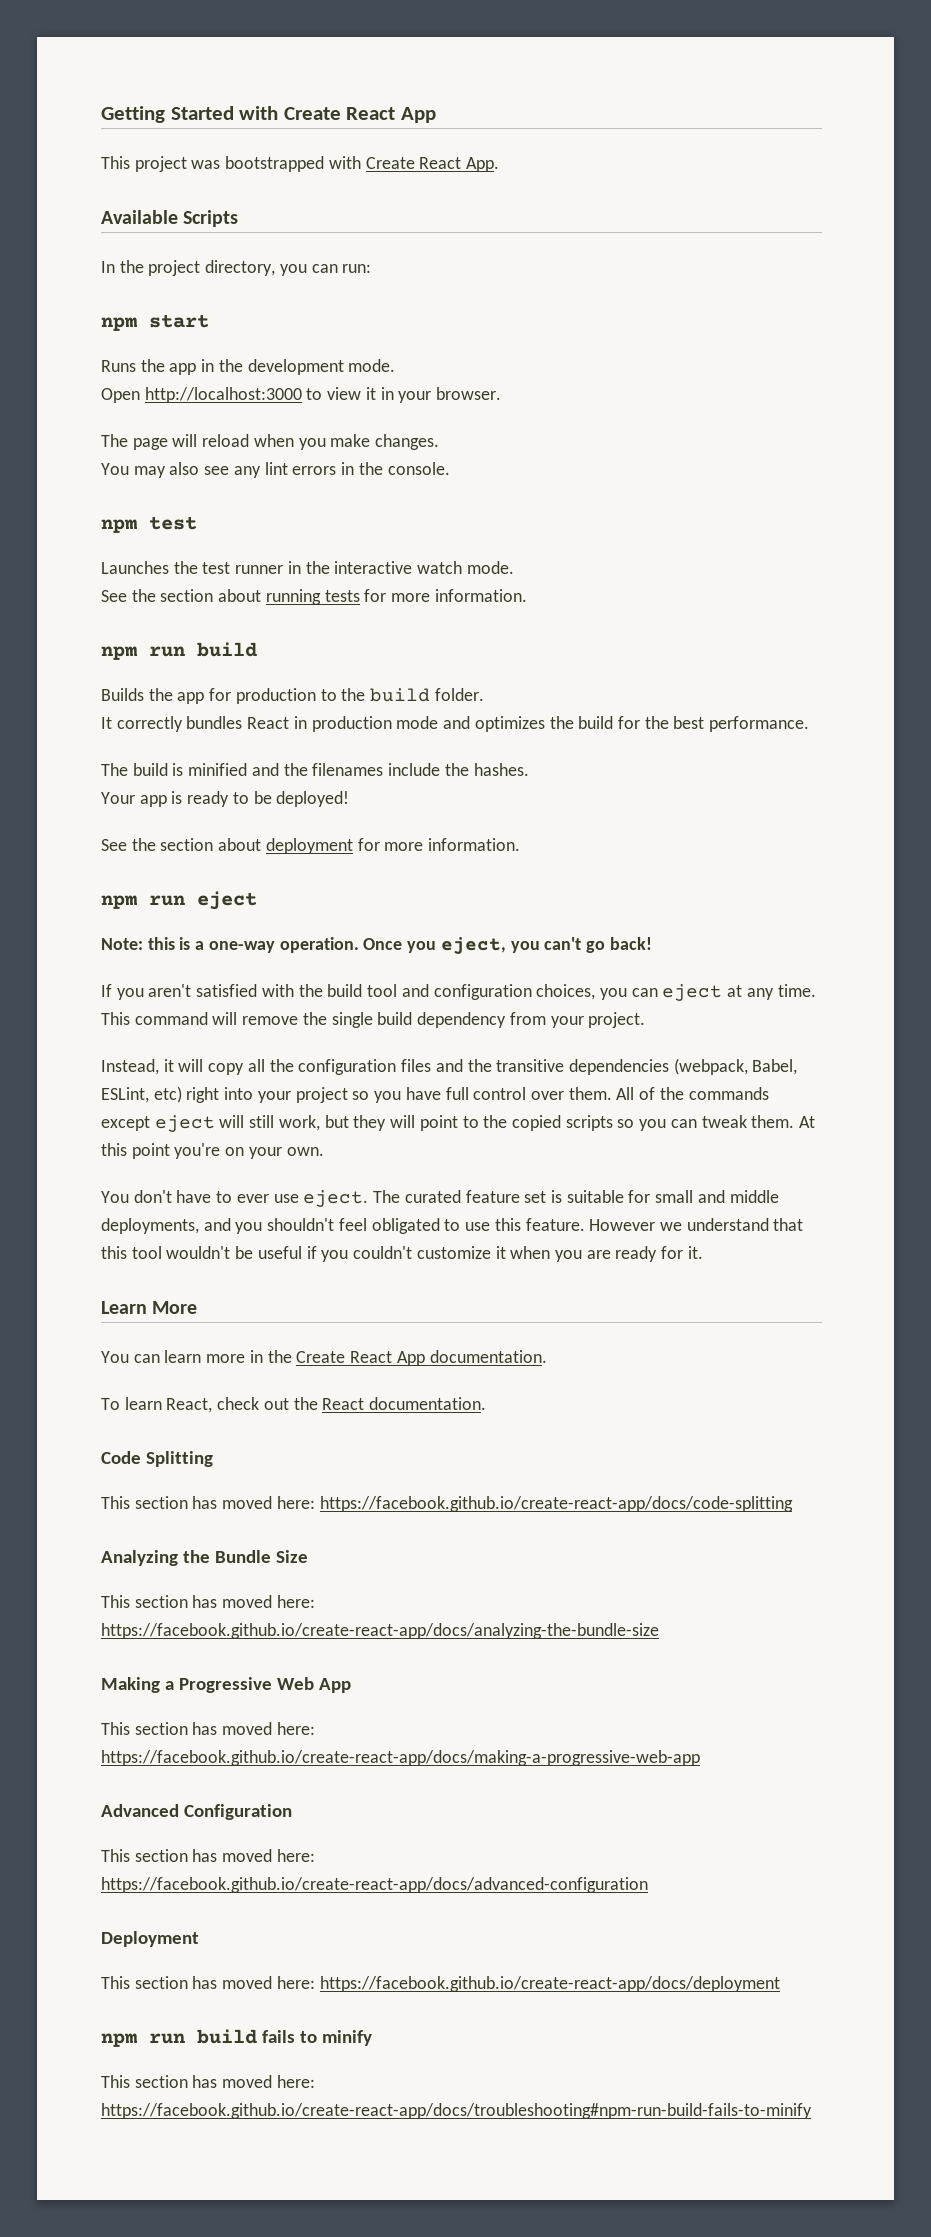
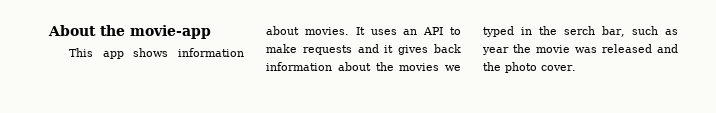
- Getting Started with Create React App
- This project was bootstrapped with Create React App.
- Available Scripts
- In the project directory, you can run:
- npm start
- Runs the app in the development mode.
- Open http://localhost:3000 to view it in your browser.
- The page will reload when you make changes.
- You may also see any lint errors in the console.
- npm test
- Launches the test runner in the interactive watch mode.
- See the section about running tests for more information.
- npm run build
- Builds the app for production to the build folder.
- It correctly bundles React in production mode and optimizes the build for the best performance.
- The build is minified and the filenames include the hashes.
- Your app is ready to be deployed!
- See the section about deployment for more information.
- npm run eject
- Note: this is a one-way operation. Once you eject, you can't go back!
- If you aren't satisfied with the build tool and configuration choices, you can eject at any time. This command will remove the single build dependency from your project.
- Instead, it will copy all the configuration files and the transitive dependencies (webpack, Babel, ESLint, etc) right into your project so you have full control over them. All of the commands except eject will still work, but they will point to the copied scripts so you can tweak them. At this point you're on your own.
- You don't have to ever use eject. The curated feature set is suitable for small and middle deployments, and you shouldn't feel obligated to use this feature. However we understand that this tool wouldn't be useful if you couldn't customize it when you are ready for it.
- Learn More
- You can learn more in the Create React App documentation.
- To learn React, check out the React documentation.
- Code Splitting
- This section has moved here: https://facebook.github.io/create-react-app/docs/code-splitting
- Analyzing the Bundle Size
- This section has moved here: https://facebook.github.io/create-react-app/docs/analyzing-the-bundle-size
- Making a Progressive Web App
- This section has moved here: https://facebook.github.io/create-react-app/docs/making-a-progressive-web-app
- Advanced Configuration
- This section has moved here: https://facebook.github.io/create-react-app/docs/advanced-configuration
- Deployment
- This section has moved here: https://facebook.github.io/create-react-app/docs/deployment
- npm run build fails to minify
- This section has moved here: https://facebook.github.io/create-react-app/docs/troubleshooting#npm-run-build-fails-to-minify
+ About the movie-app
+ This app shows information about movies. It uses an API to make requests and it gives back information about the movies we typed in the serch bar, such as year the movie was released and the photo cover.

